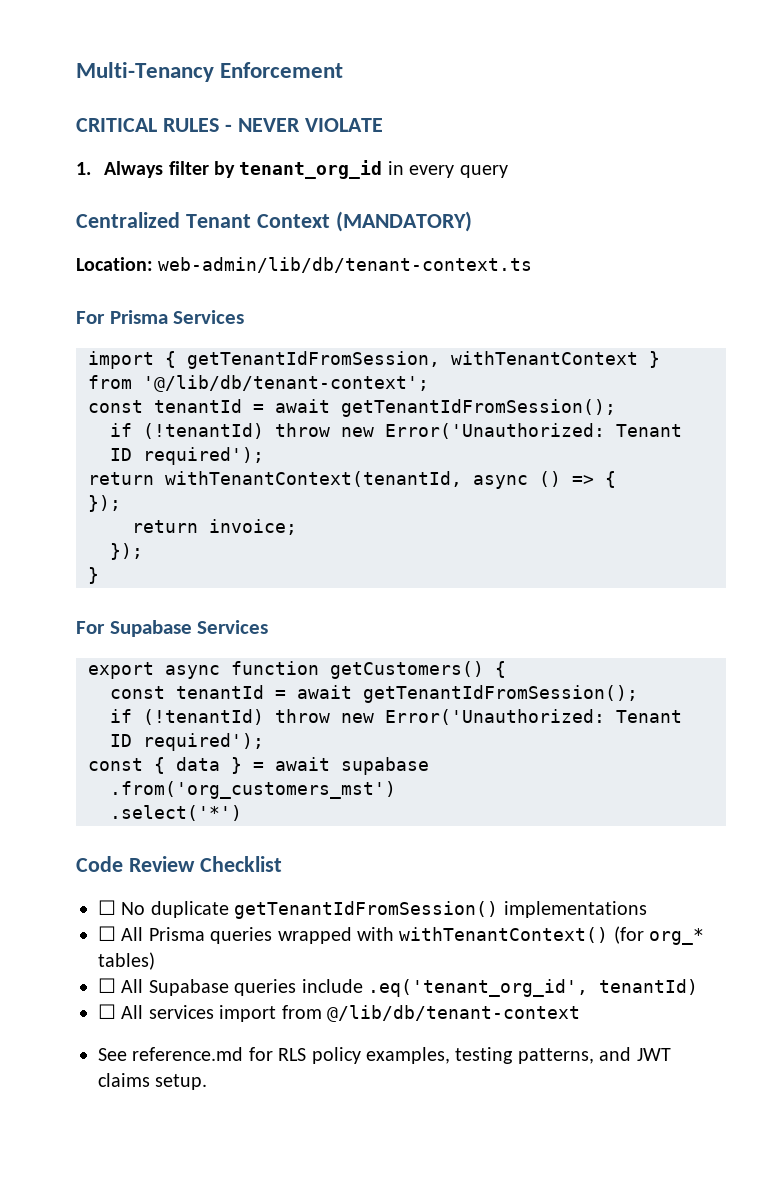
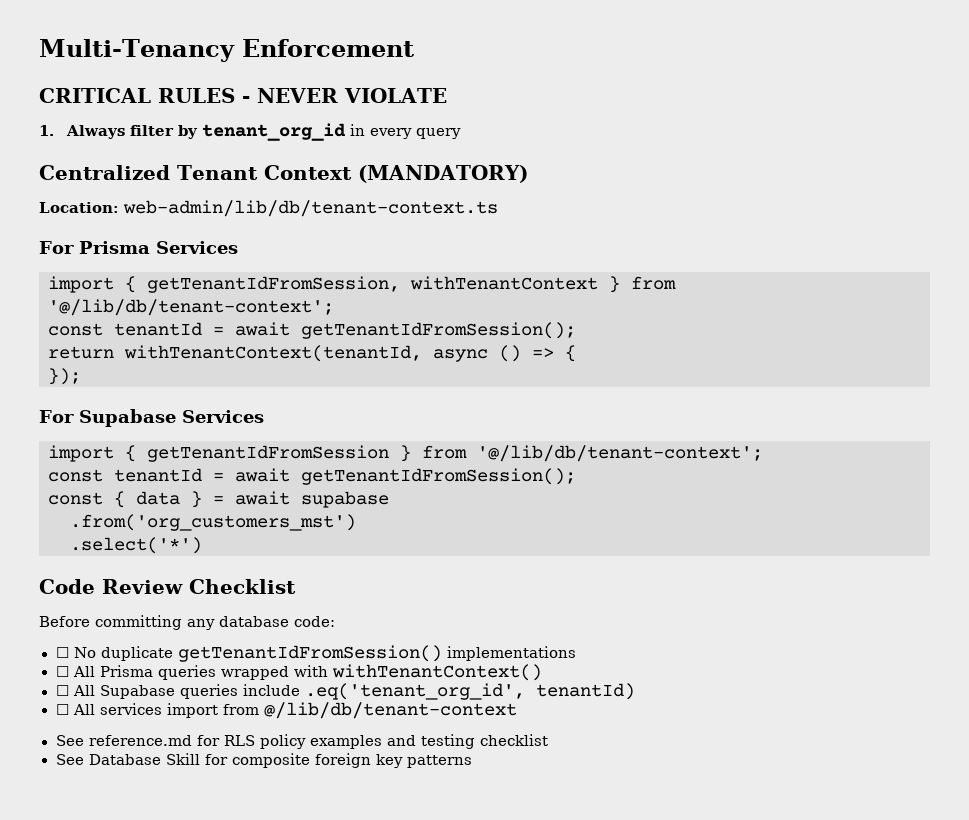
  import { getTenantIdFromSession, withTenantContext } from '@/lib/db/tenant-context';
  const tenantId = await getTenantIdFromSession();
- if (!tenantId) throw new Error('Unauthorized: Tenant ID required');
- return invoice;
- });
- }
- export async function getCustomers() {
+ import { getTenantIdFromSession } from '@/lib/db/tenant-context';
  const tenantId = await getTenantIdFromSession();
- if (!tenantId) throw new Error('Unauthorized: Tenant ID required');
+ Before committing any database code:
- ☐ All Prisma queries wrapped with withTenantContext() (for org_* tables)
+ ☐ All Prisma queries wrapped with withTenantContext()
- See reference.md for RLS policy examples, testing patterns, and JWT claims setup.
+ See reference.md for RLS policy examples and testing checklist
+ See Database Skill for composite foreign key patterns

